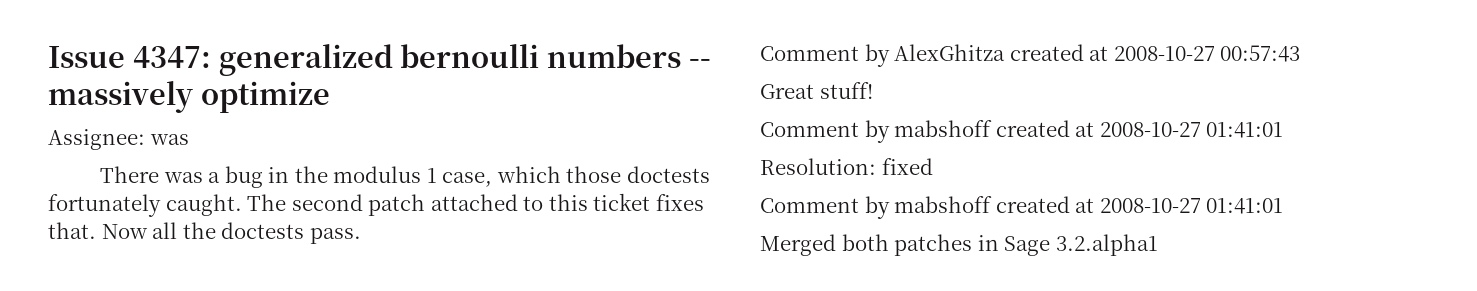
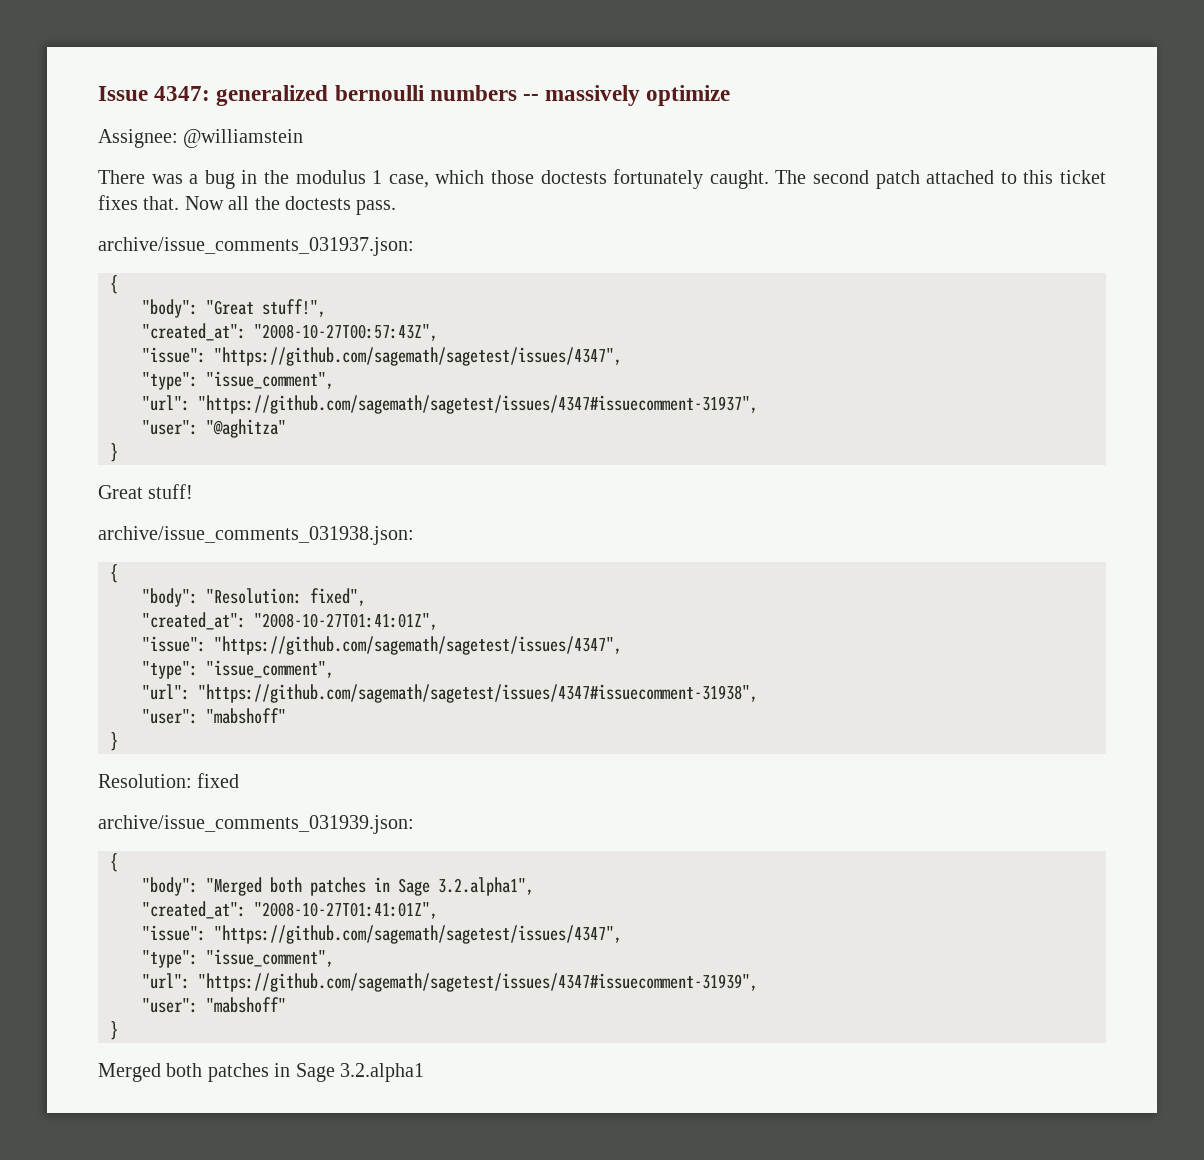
- Assignee: was
+ Assignee: @williamstein
- Comment by AlexGhitza created at 2008-10-27 00:57:43
+ archive/issue_comments_031937.json:
+ {
+ "body": "Great stuff!",
+ "created_at": "2008-10-27T00:57:43Z",
+ "issue": "https://github.com/sagemath/sagetest/issues/4347",
+ "type": "issue_comment",
+ "url": "https://github.com/sagemath/sagetest/issues/4347#issuecomment-31937",
+ "user": "@aghitza"
+ }
  Great stuff!
- Comment by mabshoff created at 2008-10-27 01:41:01
+ archive/issue_comments_031938.json:
+ {
+ "body": "Resolution: fixed",
+ "created_at": "2008-10-27T01:41:01Z",
+ "issue": "https://github.com/sagemath/sagetest/issues/4347",
+ "type": "issue_comment",
+ "url": "https://github.com/sagemath/sagetest/issues/4347#issuecomment-31938",
+ "user": "mabshoff"
+ }
  Resolution: fixed
- Comment by mabshoff created at 2008-10-27 01:41:01
+ archive/issue_comments_031939.json:
+ {
+ "body": "Merged both patches in Sage 3.2.alpha1",
+ "created_at": "2008-10-27T01:41:01Z",
+ "issue": "https://github.com/sagemath/sagetest/issues/4347",
+ "type": "issue_comment",
+ "url": "https://github.com/sagemath/sagetest/issues/4347#issuecomment-31939",
+ "user": "mabshoff"
+ }

